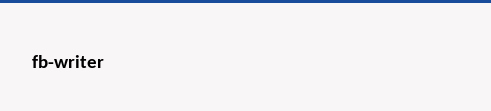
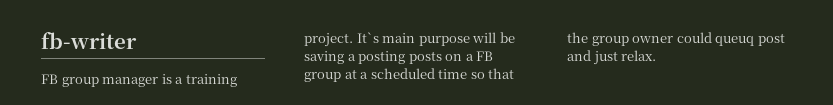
+ FB group manager is a training project. It`s main purpose will be saving a posting posts on a FB group at a scheduled time so that the group owner could queuq post and just relax.

